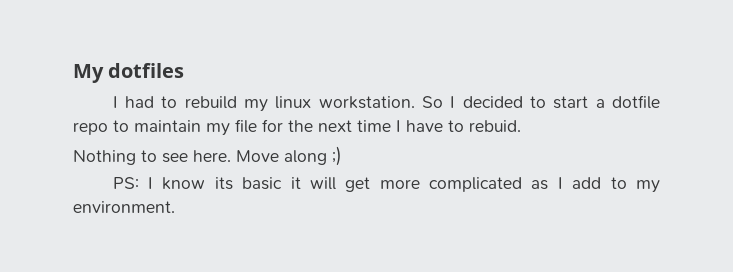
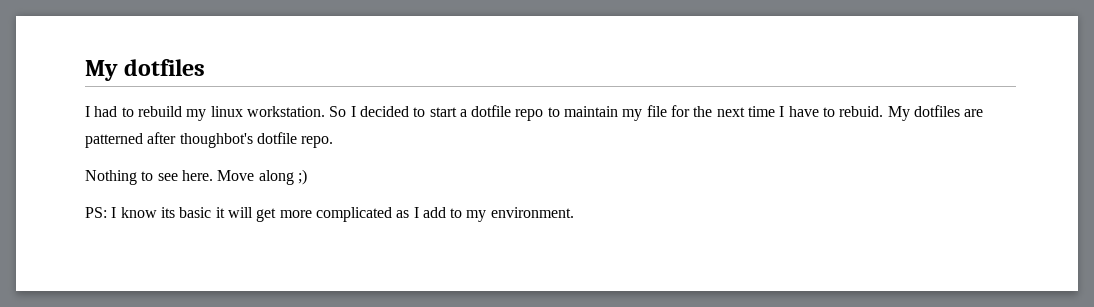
+ My dotfiles are patterned after thoughbot's dotfile repo.

